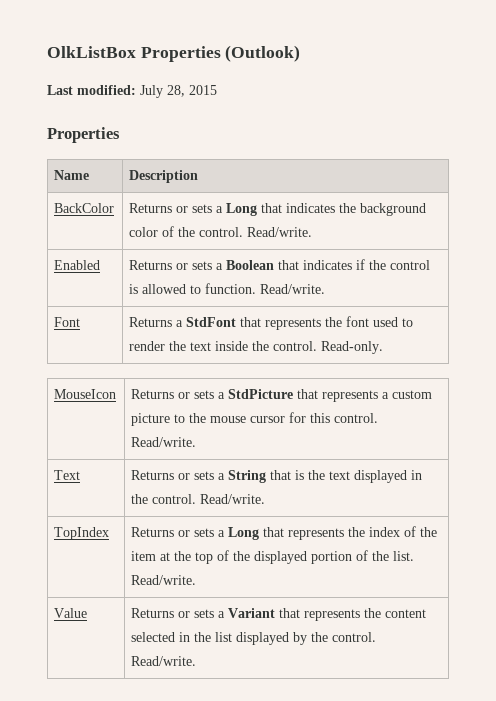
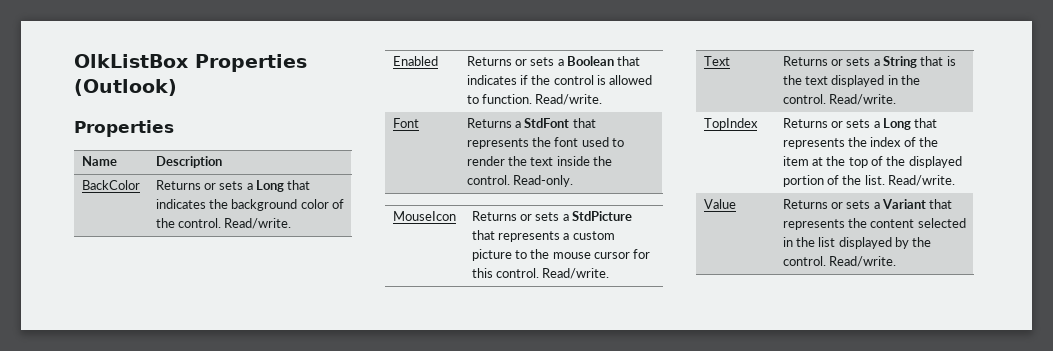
- Last modified: July 28, 2015

